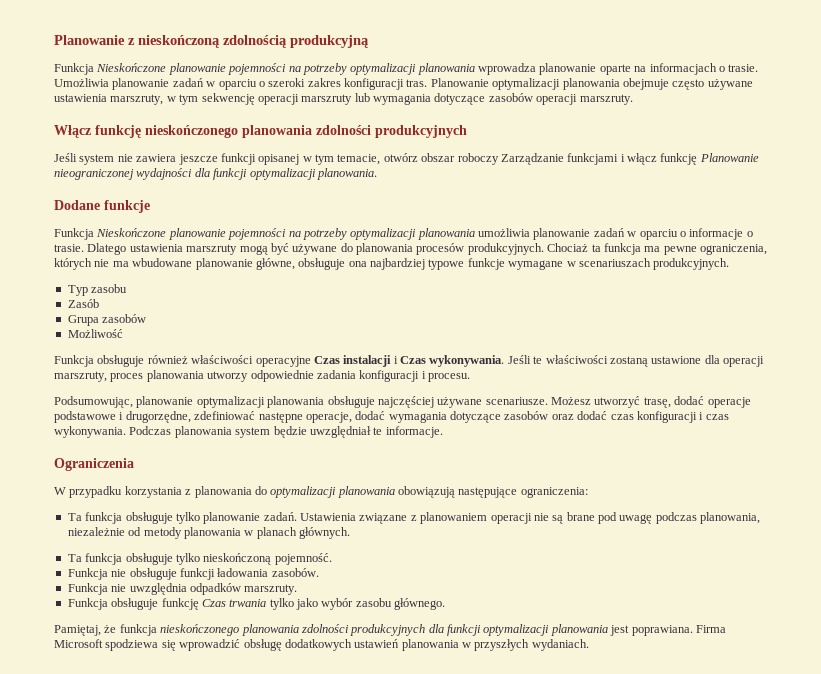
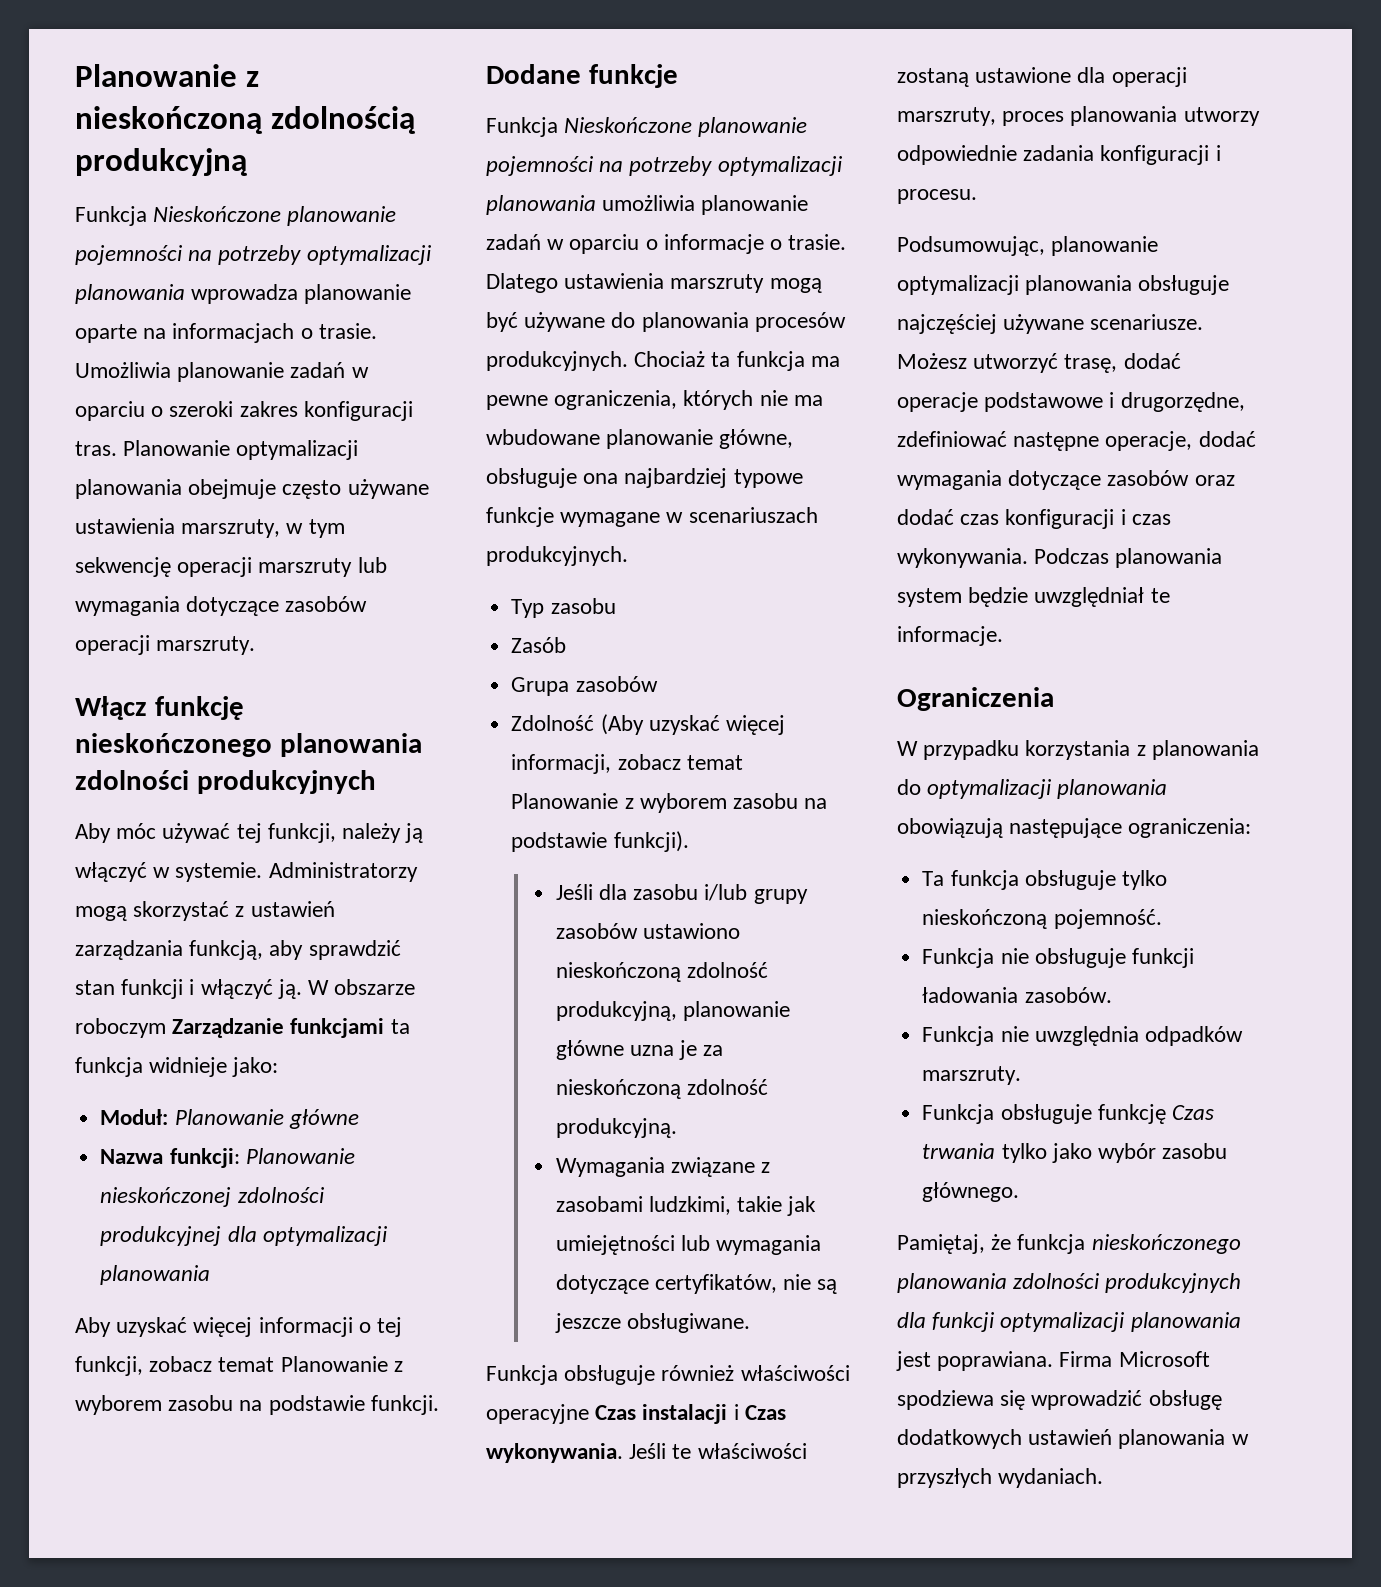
- Jeśli system nie zawiera jeszcze funkcji opisanej w tym temacie, otwórz obszar roboczy Zarządzanie funkcjami i włącz funkcję Planowanie nieograniczonej wydajności dla funkcji optymalizacji planowania.
+ Aby móc używać tej funkcji, należy ją włączyć w systemie. Administratorzy mogą skorzystać z ustawień zarządzania funkcją, aby sprawdzić stan funkcji i włączyć ją. W obszarze roboczym Zarządzanie funkcjami ta funkcja widnieje jako:
+ Moduł: Planowanie główne
+ Nazwa funkcji: Planowanie nieskończonej zdolności produkcyjnej dla optymalizacji planowania
+ Aby uzyskać więcej informacji o tej funkcji, zobacz temat Planowanie z wyborem zasobu na podstawie funkcji.
- Możliwość
+ Zdolność (Aby uzyskać więcej informacji, zobacz temat Planowanie z wyborem zasobu na podstawie funkcji).
+ Jeśli dla zasobu i/lub grupy zasobów ustawiono nieskończoną zdolność produkcyjną, planowanie główne uzna je za nieskończoną zdolność produkcyjną.
+ Wymagania związane z zasobami ludzkimi, takie jak umiejętności lub wymagania dotyczące certyfikatów, nie są jeszcze obsługiwane.
- Ta funkcja obsługuje tylko planowanie zadań. Ustawienia związane z planowaniem operacji nie są brane pod uwagę podczas planowania, niezależnie od metody planowania w planach głównych.

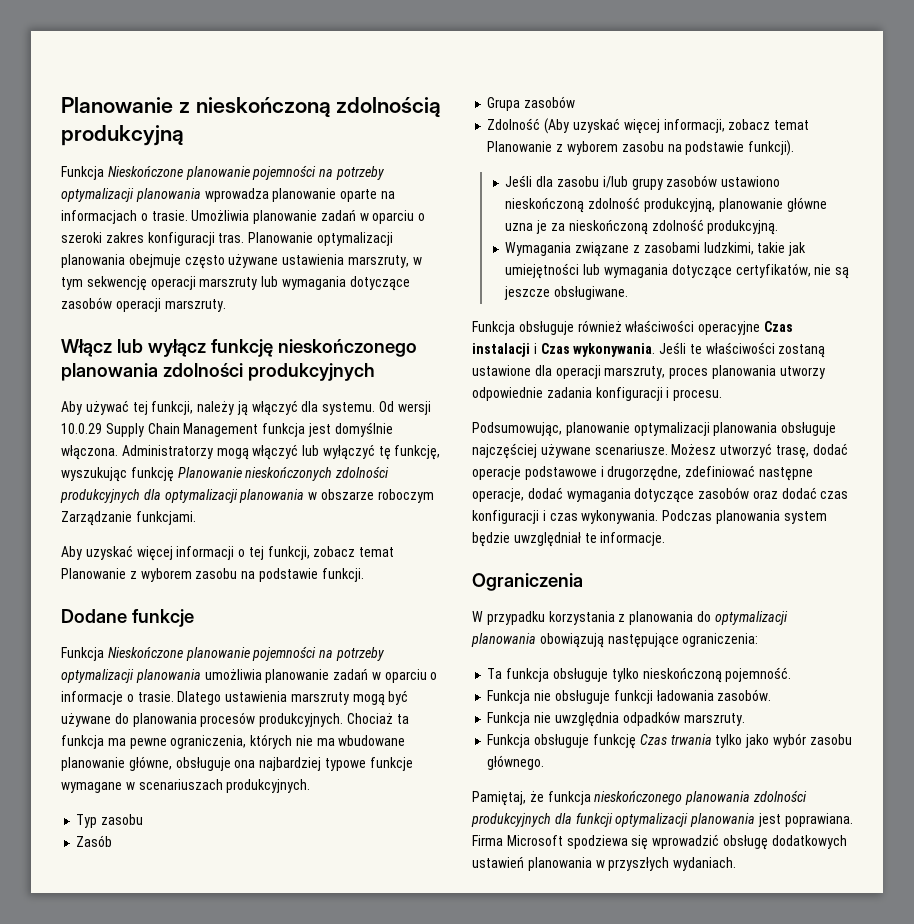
- Włącz funkcję nieskończonego planowania zdolności produkcyjnych
+ Włącz lub wyłącz funkcję nieskończonego planowania zdolności produkcyjnych
- Aby móc używać tej funkcji, należy ją włączyć w systemie. Administratorzy mogą skorzystać z ustawień zarządzania funkcją, aby sprawdzić stan funkcji i włączyć ją. W obszarze roboczym Zarządzanie funkcjami ta funkcja widnieje jako:
- Moduł: Planowanie główne
- Nazwa funkcji: Planowanie nieskończonej zdolności produkcyjnej dla optymalizacji planowania
+ Aby używać tej funkcji, należy ją włączyć dla systemu. Od wersji 10.0.29 Supply Chain Management funkcja jest domyślnie włączona. Administratorzy mogą włączyć lub wyłączyć tę funkcję, wyszukując funkcję Planowanie nieskończonych zdolności produkcyjnych dla optymalizacji planowania w obszarze roboczym Zarządzanie funkcjami.

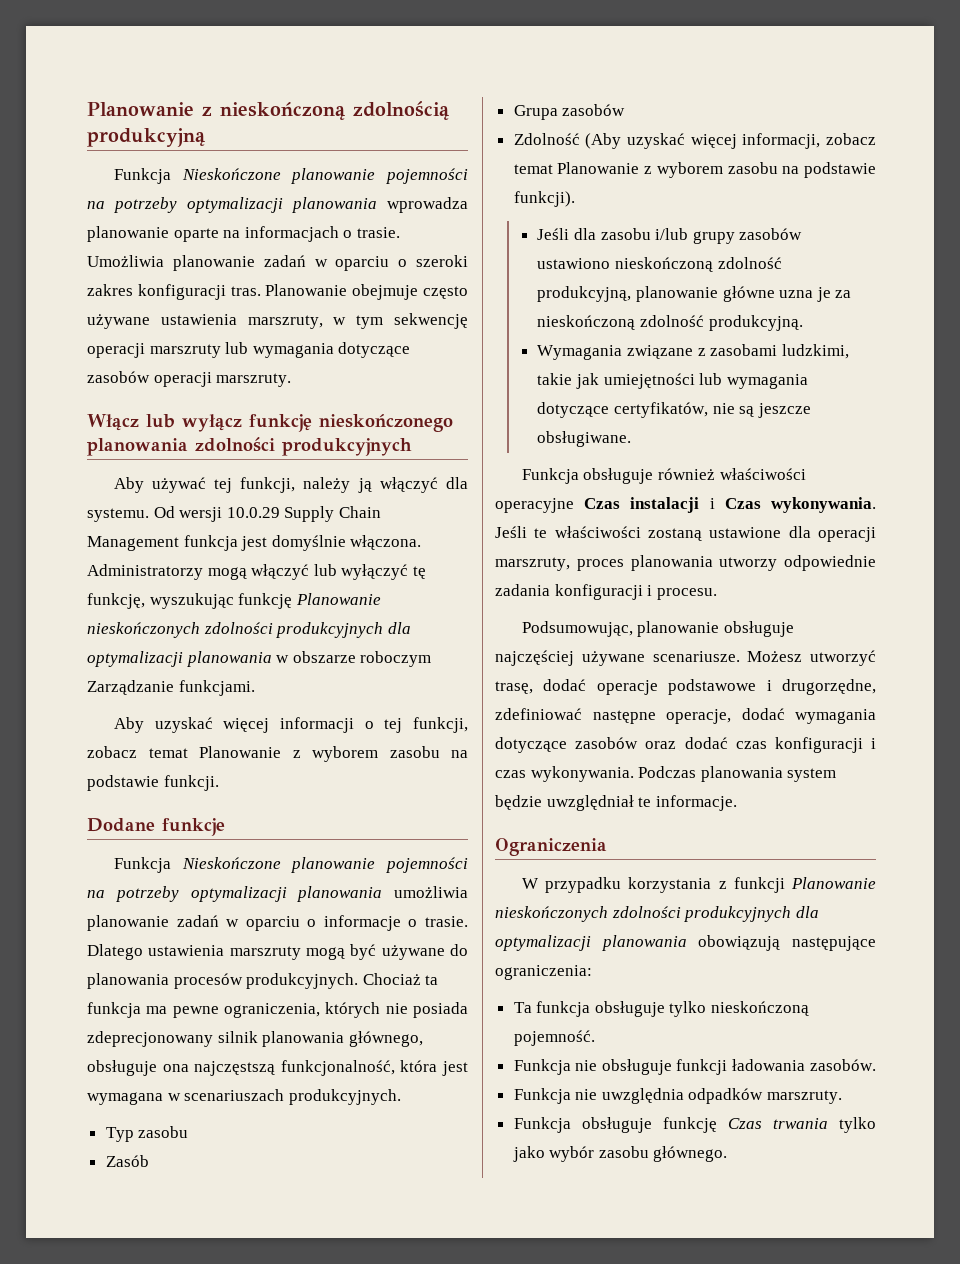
- Planowanie optymalizacji planowania obejmuje często używane ustawienia marszruty, w tym sekwencję operacji marszruty lub wymagania dotyczące zasobów operacji marszruty.
+ Planowanie obejmuje często używane ustawienia marszruty, w tym sekwencję operacji marszruty lub wymagania dotyczące zasobów operacji marszruty.
- Chociaż ta funkcja ma pewne ograniczenia, których nie ma wbudowane planowanie główne, obsługuje ona najbardziej typowe funkcje wymagane w scenariuszach produkcyjnych.
+ Chociaż ta funkcja ma pewne ograniczenia, których nie posiada zdeprecjonowany silnik planowania głównego, obsługuje ona najczęstszą funkcjonalność, która jest wymagana w scenariuszach produkcyjnych.
- Podsumowując, planowanie optymalizacji planowania obsługuje najczęściej używane scenariusze.
+ Podsumowując, planowanie obsługuje najczęściej używane scenariusze.
- W przypadku korzystania z planowania do optymalizacji planowania obowiązują następujące ograniczenia:
+ W przypadku korzystania z funkcji Planowanie nieskończonych zdolności produkcyjnych dla optymalizacji planowania obowiązują następujące ograniczenia:
- Pamiętaj, że funkcja nieskończonego planowania zdolności produkcyjnych dla funkcji optymalizacji planowania jest poprawiana. Firma Microsoft spodziewa się wprowadzić obsługę dodatkowych ustawień planowania w przyszłych wydaniach.

